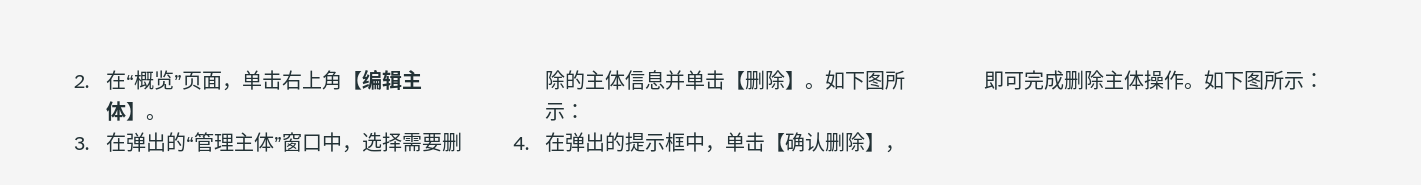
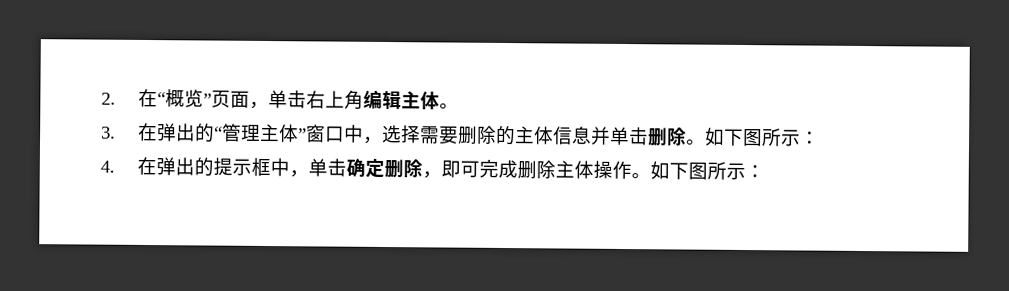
- 2.在“概览”页面，单击右上角【编辑主体】。
+ 2.在“概览”页面，单击右上角编辑主体。
- 3.在弹出的“管理主体”窗口中，选择需要删除的主体信息并单击【删除】。
+ 3.在弹出的“管理主体”窗口中，选择需要删除的主体信息并单击删除。
- 4.在弹出的提示框中，单击【确认删除】，即可完成删除主体操作。
+ 4.在弹出的提示框中，单击确定删除，即可完成删除主体操作。

